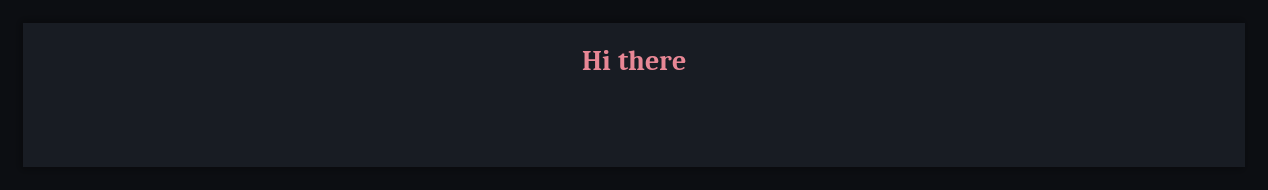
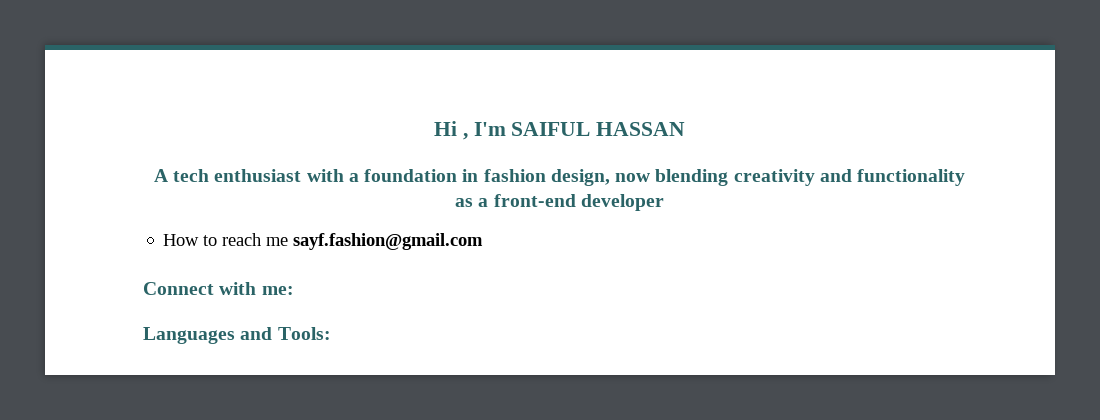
- Hi there
+ Hi , I'm SAIFUL HASSAN
+ A tech enthusiast with a foundation in fashion design, now blending creativity and functionality as a front-end developer
+ How to reach me sayf.fashion@gmail.com
+ Connect with me:
+ Languages and Tools:

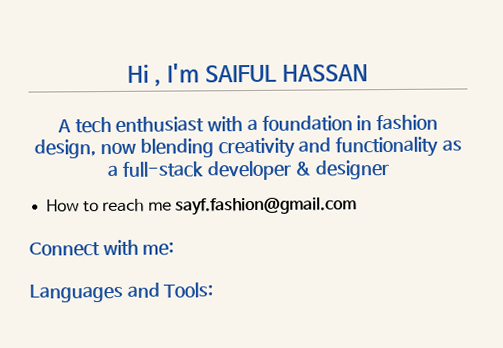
- A tech enthusiast with a foundation in fashion design, now blending creativity and functionality as a front-end developer
+ A tech enthusiast with a foundation in fashion design, now blending creativity and functionality as a full-stack developer & designer

